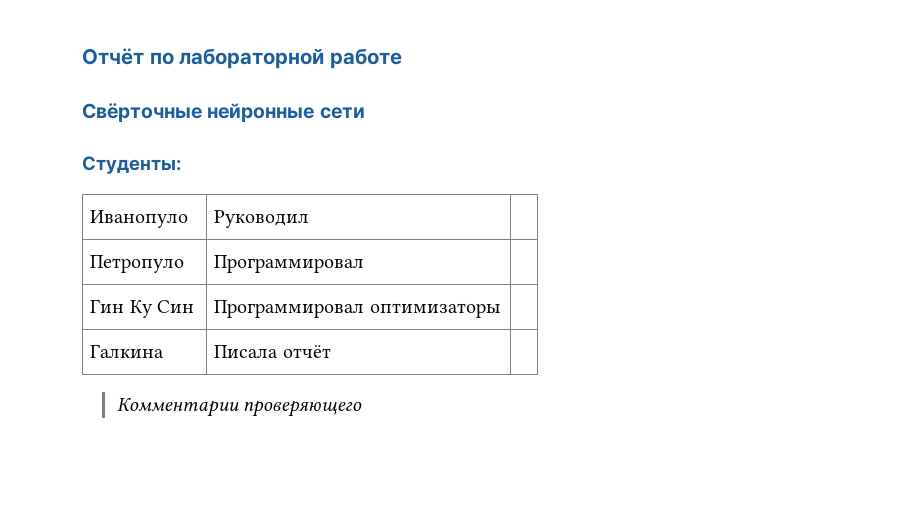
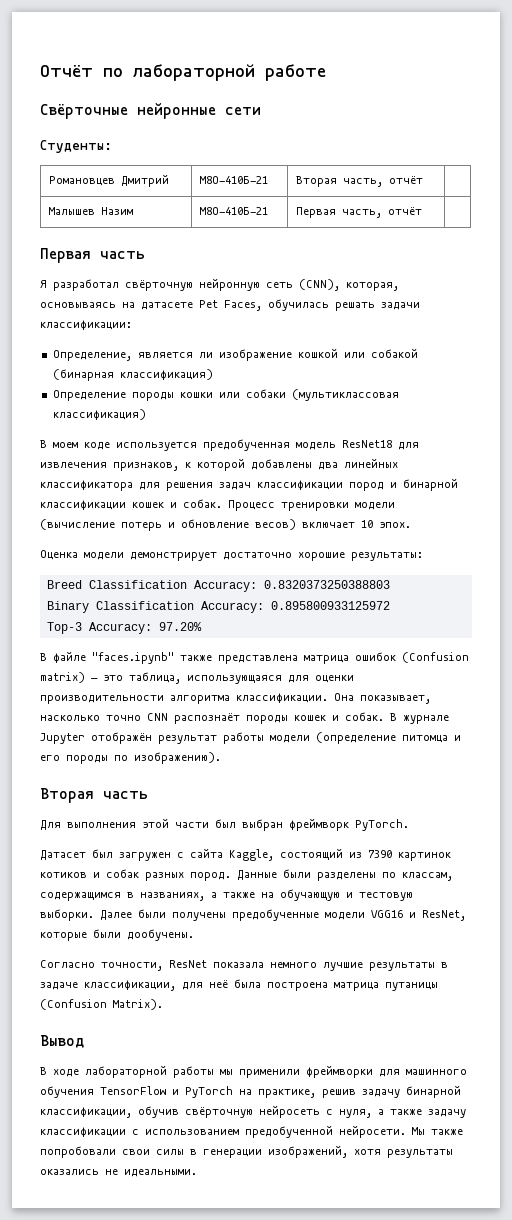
- Иванопуло | Руководил |
- Петропуло | Программировал |
- Гин Ку Син | Программировал оптимизаторы |
- Галкина | Писала отчёт |
- Комментарии проверяющего
+ Романовцев Дмитрий | М8О-410Б-21 | Вторая часть, отчёт |
+ Малышев Назим | М8О-410Б-21 | Первая часть, отчёт |
+ Первая часть
+ Я разработал свёрточную нейронную сеть (CNN), которая, основываясь на датасете Pet Faces, обучилась решать задачи классификации:
+ Определение, является ли изображение кошкой или собакой (бинарная классификация)
+ Определение породы кошки или собаки (мультиклассовая классификация)
+ В моем коде используется предобученная модель ResNet18 для извлечения признаков, к которой добавлены два линейных классификатора для решения задач классификации пород и бинарной классификации кошек и собак. Процесс тренировки модели (вычисление потерь и обновление весов) включает 10 эпох.
+ Оценка модели демонстрирует достаточно хорошие результаты:
+ Breed Classification Accuracy: 0.8320373250388803
+ Binary Classification Accuracy: 0.895800933125972
+ Top-3 Accuracy: 97.20%
+ В файле "faces.ipynb" также представлена матрица ошибок (Confusion matrix) — это таблица, использующаяся для оценки производительности алгоритма классификации. Она показывает, насколько точно CNN распознаёт породы кошек и собак. В журнале Jupyter отображён результат работы модели (определение питомца и его породы по изображению).
+ Вторая часть
+ Для выполнения этой части был выбран фреймворк PyTorch.
+ Датасет был загружен с сайта Kaggle, состоящий из 7390 картинок котиков и собак разных пород. Данные были разделены по классам, содержащимся в названиях, а также на обучающую и тестовую выборки. Далее были получены предобученные модели VGG16 и ResNet, которые были дообучены.
+ Согласно точности, ResNet показала немного лучшие результаты в задаче классификации, для неё была построена матрица путаницы (Confusion Matrix).
+ Вывод
+ В ходе лабораторной работы мы применили фреймворки для машинного обучения TensorFlow и PyTorch на практике, решив задачу бинарной классификации, обучив свёрточную нейросеть с нуля, а также задачу классификации с использованием предобученной нейросети. Мы также попробовали свои силы в генерации изображений, хотя результаты оказались не идеальными.

